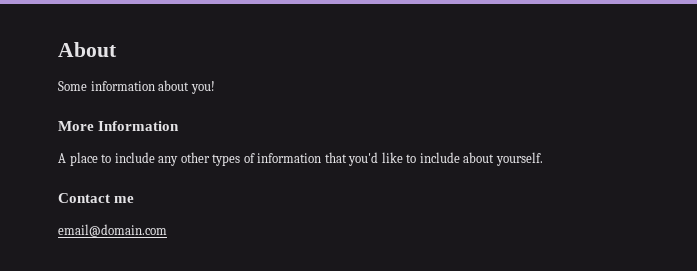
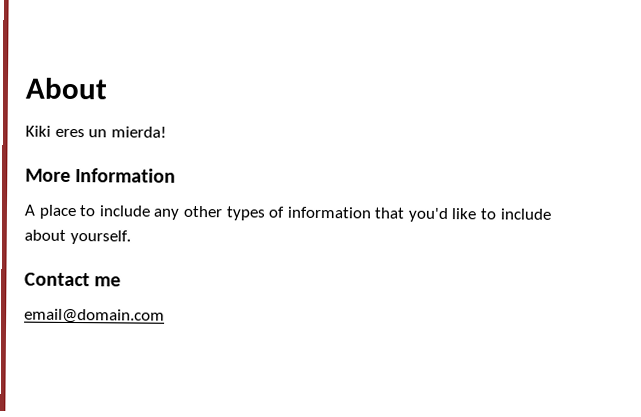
- Some information about you!
+ Kiki eres un mierda!

